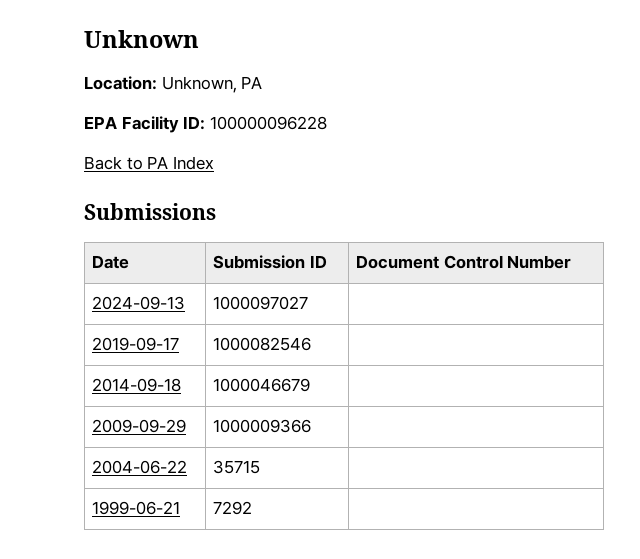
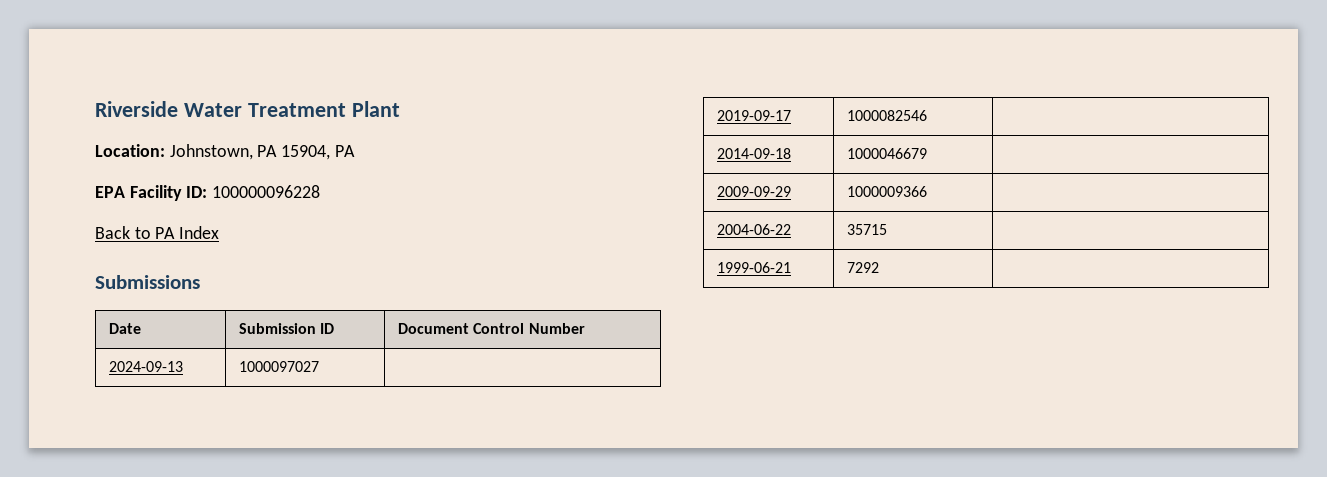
- Unknown
- Location: Unknown, PA
+ Riverside Water Treatment Plant
+ Location: Johnstown, PA 15904, PA

